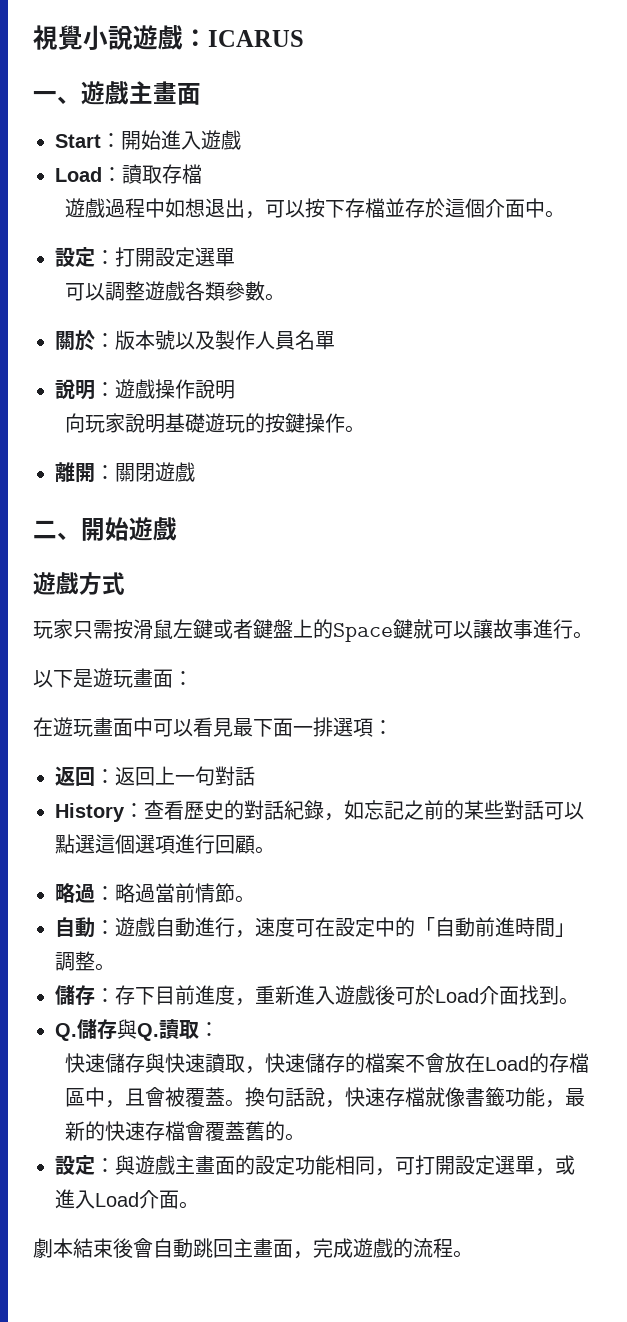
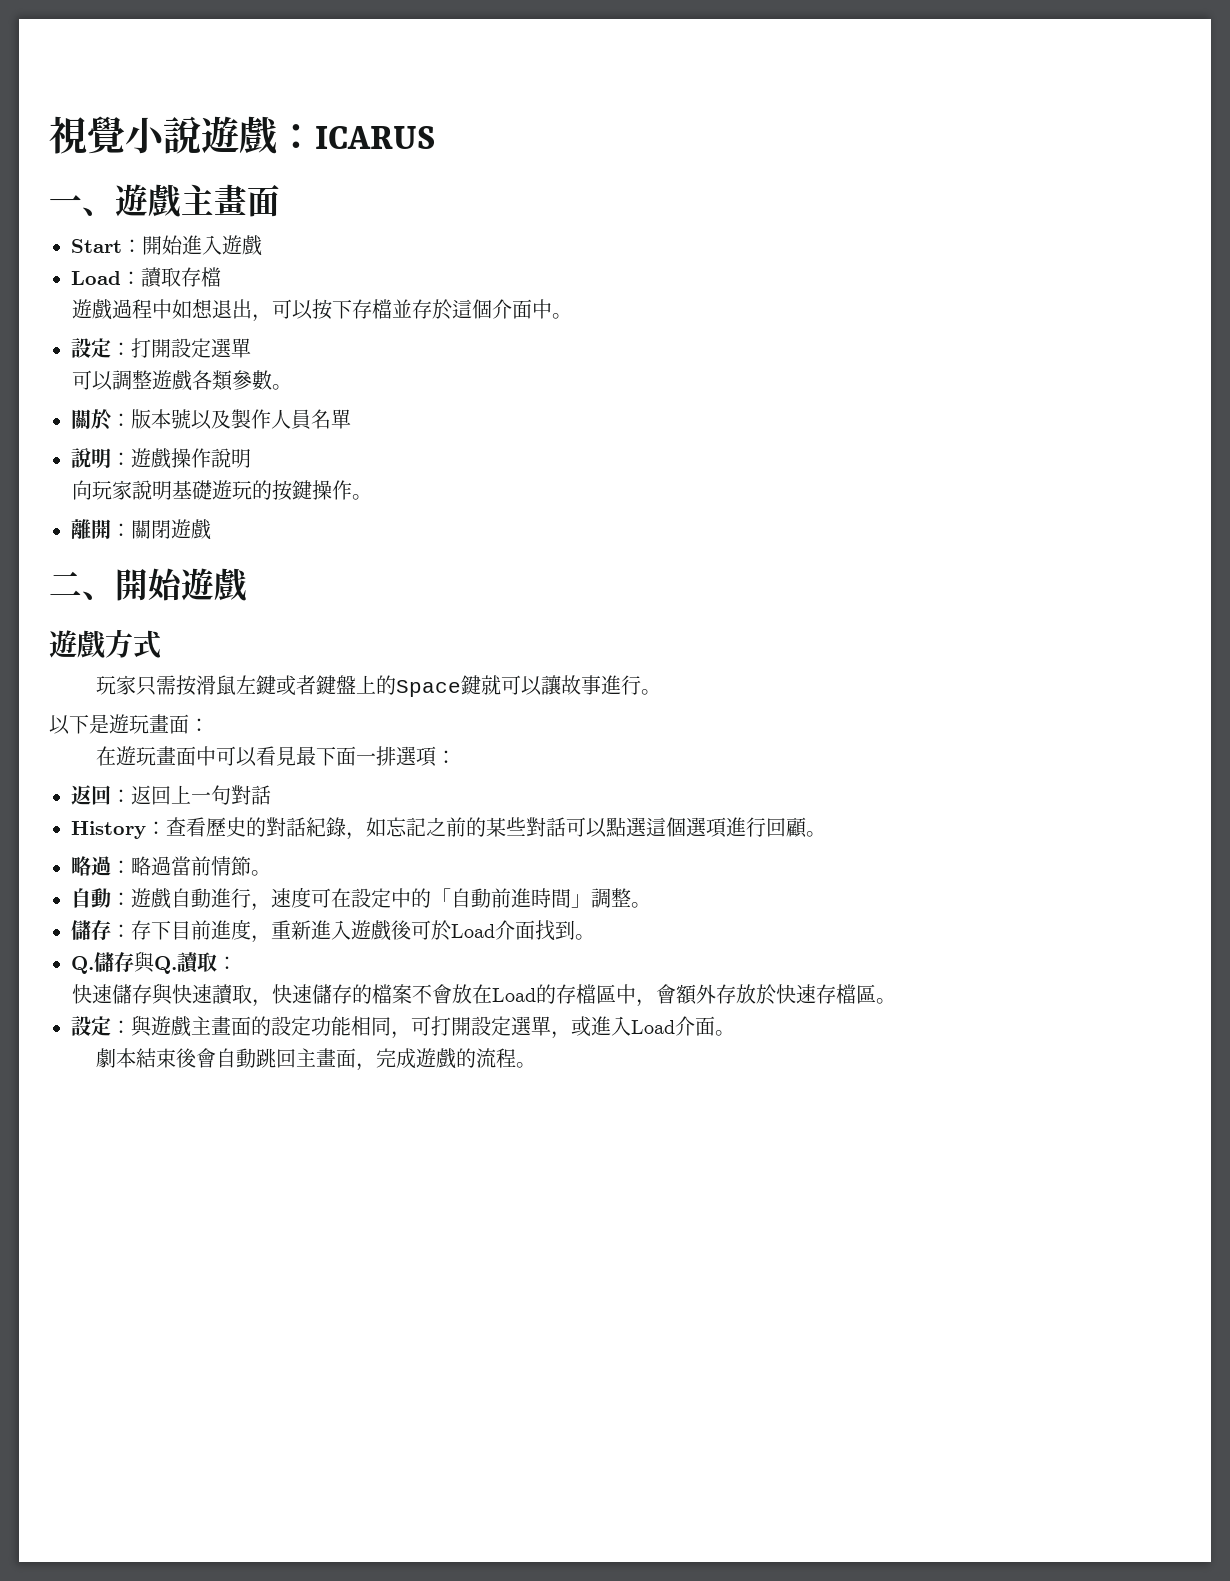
- 快速儲存與快速讀取，快速儲存的檔案不會放在Load的存檔區中，且會被覆蓋。換句話說，快速存檔就像書籤功能，最新的快速存檔會覆蓋舊的。
+ 快速儲存與快速讀取，快速儲存的檔案不會放在Load的存檔區中，會額外存放於快速存檔區。

